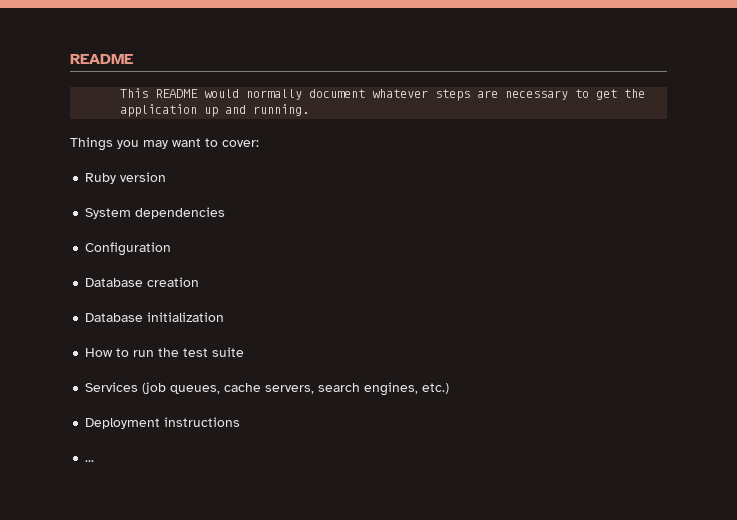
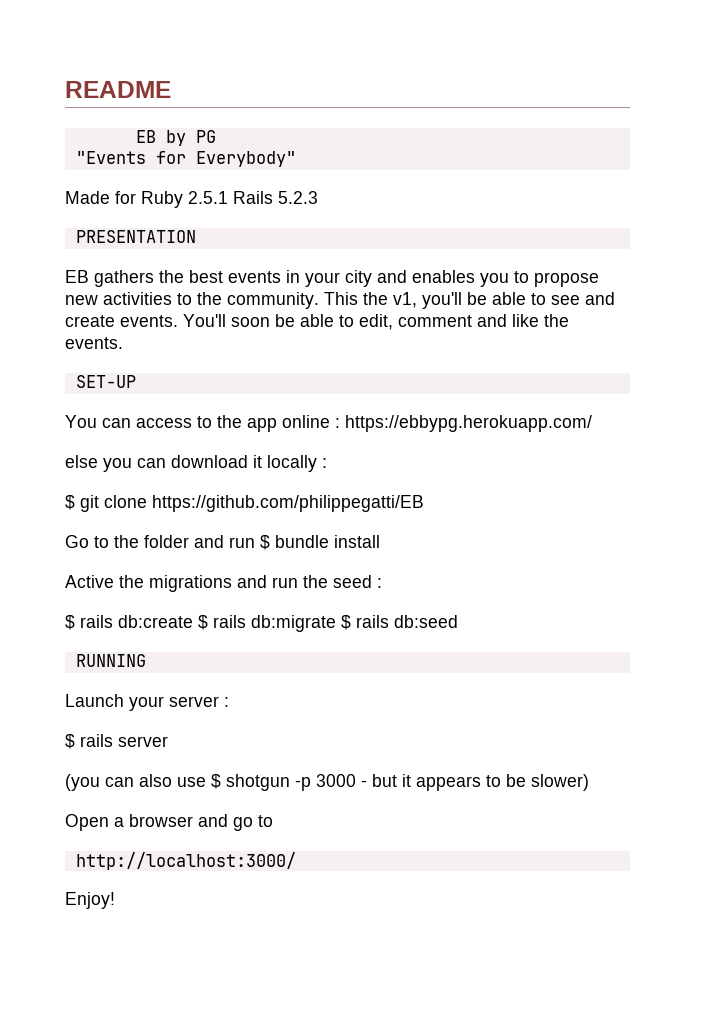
- This README would normally document whatever steps are necessary to get the application up and running.
- Things you may want to cover:
- Ruby version
- System dependencies
- Configuration
- Database creation
- Database initialization
- How to run the test suite
- Services (job queues, cache servers, search engines, etc.)
- Deployment instructions
- ...
+ EB by PG
+ "Events for Everybody"
+ Made for Ruby 2.5.1 Rails 5.2.3
+ PRESENTATION
+ EB gathers the best events in your city and enables you to propose new activities to the community. This the v1, you'll be able to see and create events. You'll soon be able to edit, comment and like the events.
+ SET-UP
+ You can access to the app online : https://ebbypg.herokuapp.com/
+ else you can download it locally :
+ $ git clone https://github.com/philippegatti/EB
+ Go to the folder and run $ bundle install
+ Active the migrations and run the seed :
+ $ rails db:create $ rails db:migrate $ rails db:seed
+ RUNNING
+ Launch your server :
+ $ rails server
+ (you can also use $ shotgun -p 3000 - but it appears to be slower)
+ Open a browser and go to
+ http://localhost:3000/
+ Enjoy!

